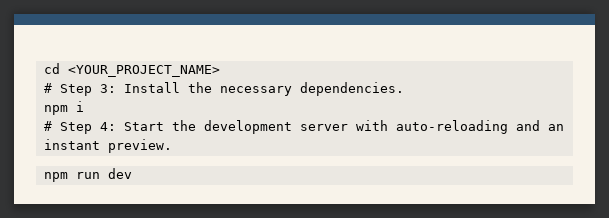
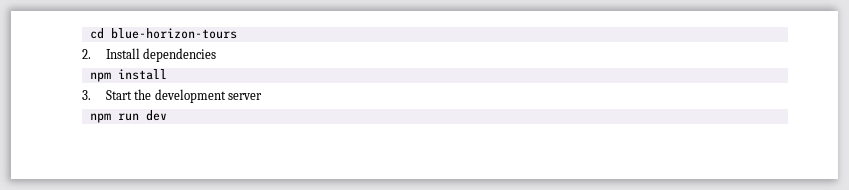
- cd <YOUR_PROJECT_NAME>
- # Step 3: Install the necessary dependencies.
- npm i
- # Step 4: Start the development server with auto-reloading and an instant preview.
+ cd blue-horizon-tours
+ 2. Install dependencies
+ npm install
+ 3. Start the development server

